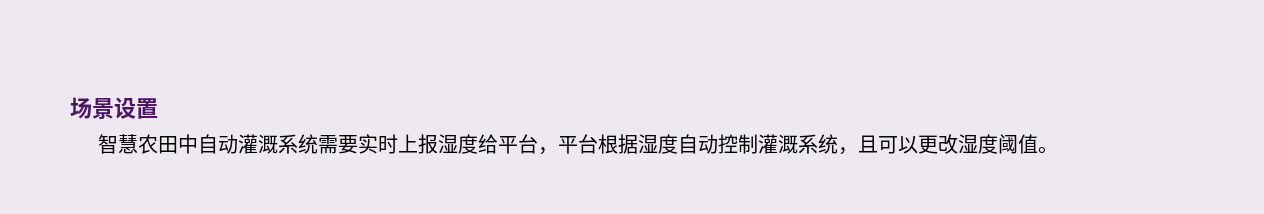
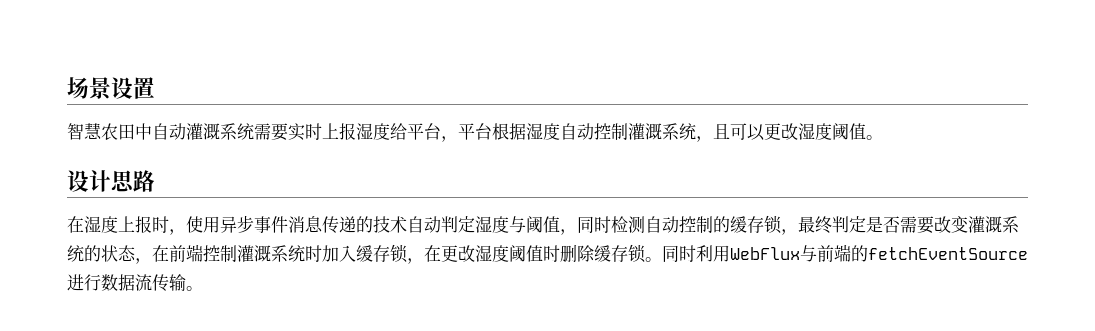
+ 设计思路
+ 在湿度上报时，使用异步事件消息传递的技术自动判定湿度与阈值，同时检测自动控制的缓存锁，最终判定是否需要改变灌溉系统的状态，在前端控制灌溉系统时加入缓存锁，在更改湿度阈值时删除缓存锁。同时利用WebFlux与前端的fetchEventSource进行数据流传输。

